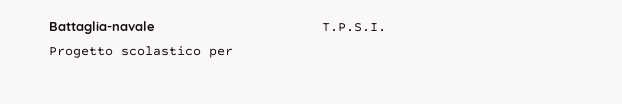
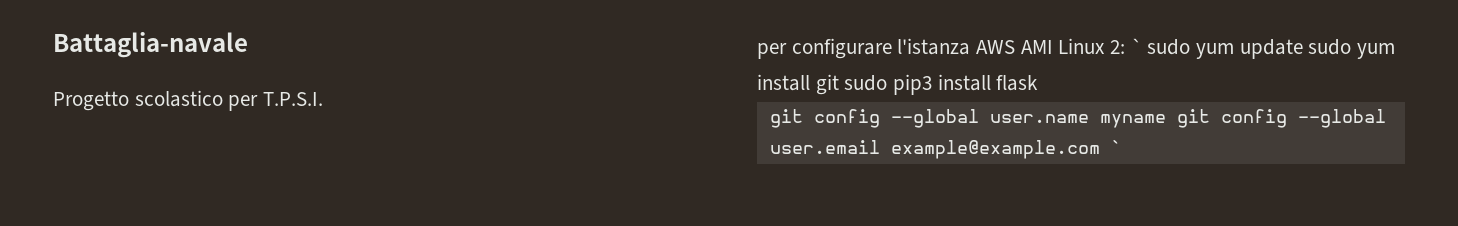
+ per configurare l'istanza AWS AMI Linux 2: ` sudo yum update sudo yum install git sudo pip3 install flask
+ git config --global user.name myname git config --global user.email example@example.com `

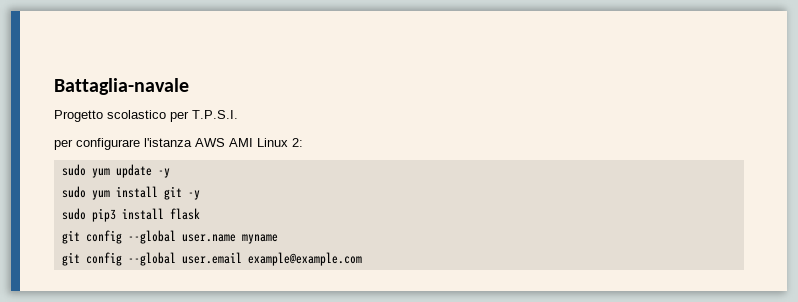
- per configurare l'istanza AWS AMI Linux 2: ` sudo yum update sudo yum install git sudo pip3 install flask
+ per configurare l'istanza AWS AMI Linux 2:
+ sudo yum update -y
+ sudo yum install git -y
+ sudo pip3 install flask
- git config --global user.name myname git config --global user.email example@example.com `
+ git config --global user.name myname
+ git config --global user.email example@example.com

